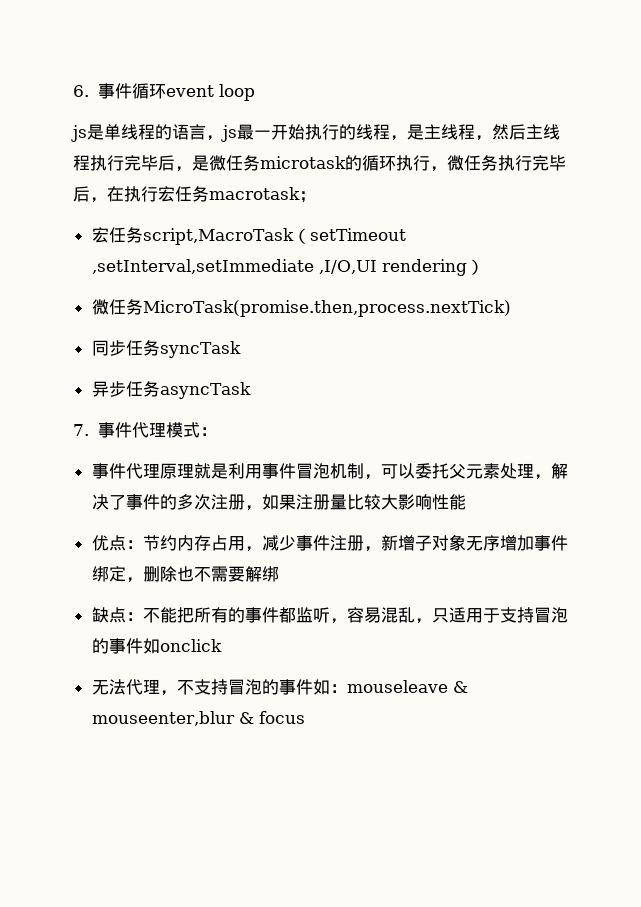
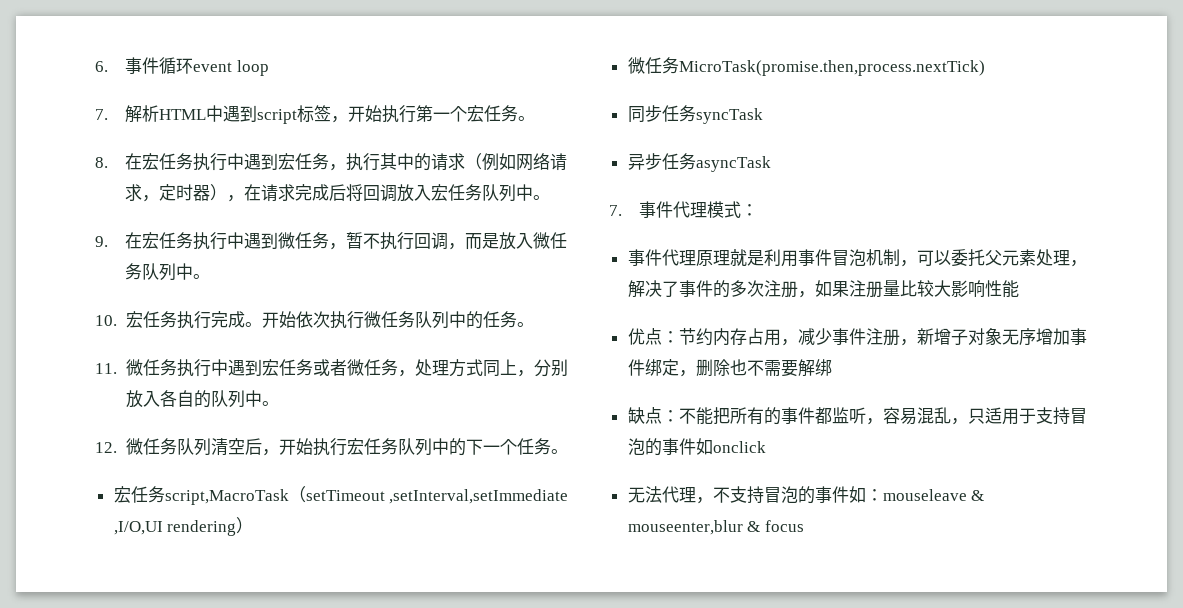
- js是单线程的语言，js最一开始执行的线程，是主线程，然后主线程执行完毕后，是微任务microtask的循环执行，微任务执行完毕后，在执行宏任务macrotask；
+ 7.解析HTML中遇到script标签，开始执行第一个宏任务。
+ 8.在宏任务执行中遇到宏任务，执行其中的请求（例如网络请求，定时器），在请求完成后将回调放入宏任务队列中。
+ 9.在宏任务执行中遇到微任务，暂不执行回调，而是放入微任务队列中。
+ 10.宏任务执行完成。开始依次执行微任务队列中的任务。
+ 11.微任务执行中遇到宏任务或者微任务，处理方式同上，分别放入各自的队列中。
+ 12.微任务队列清空后，开始执行宏任务队列中的下一个任务。

